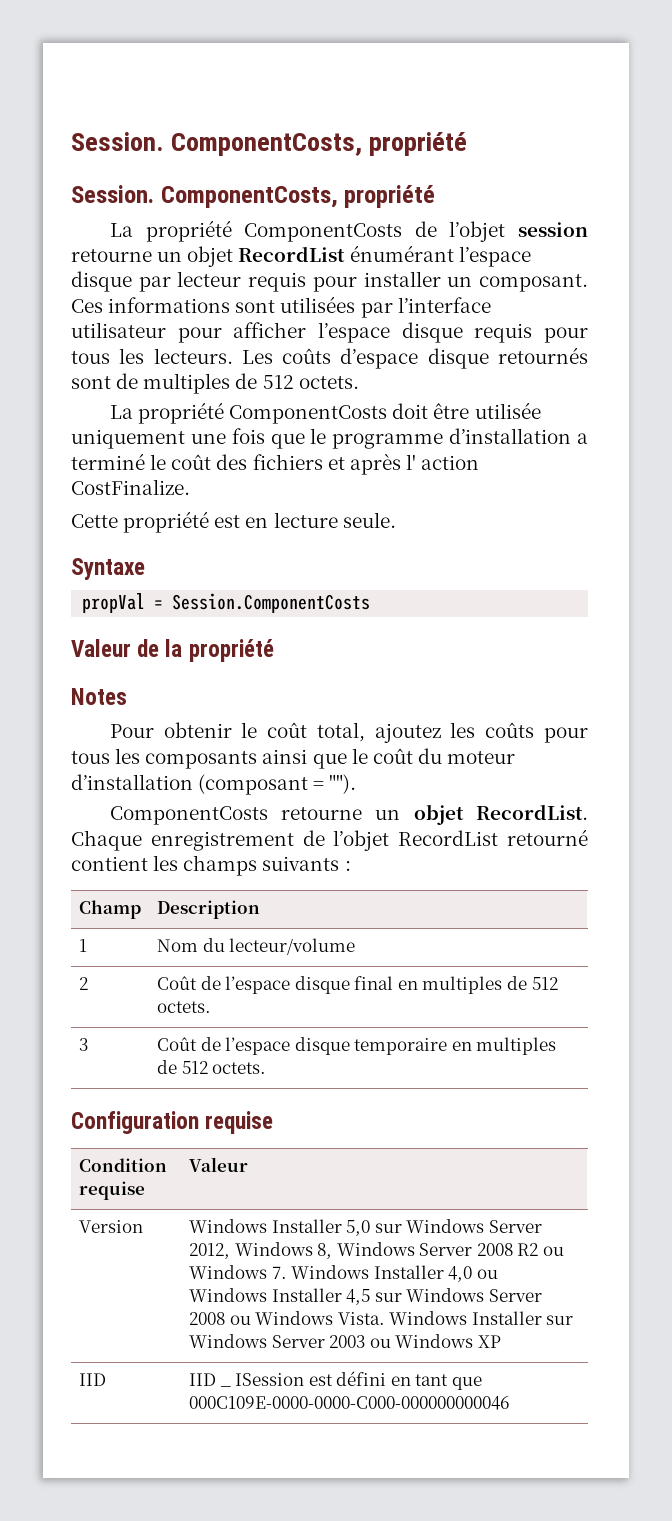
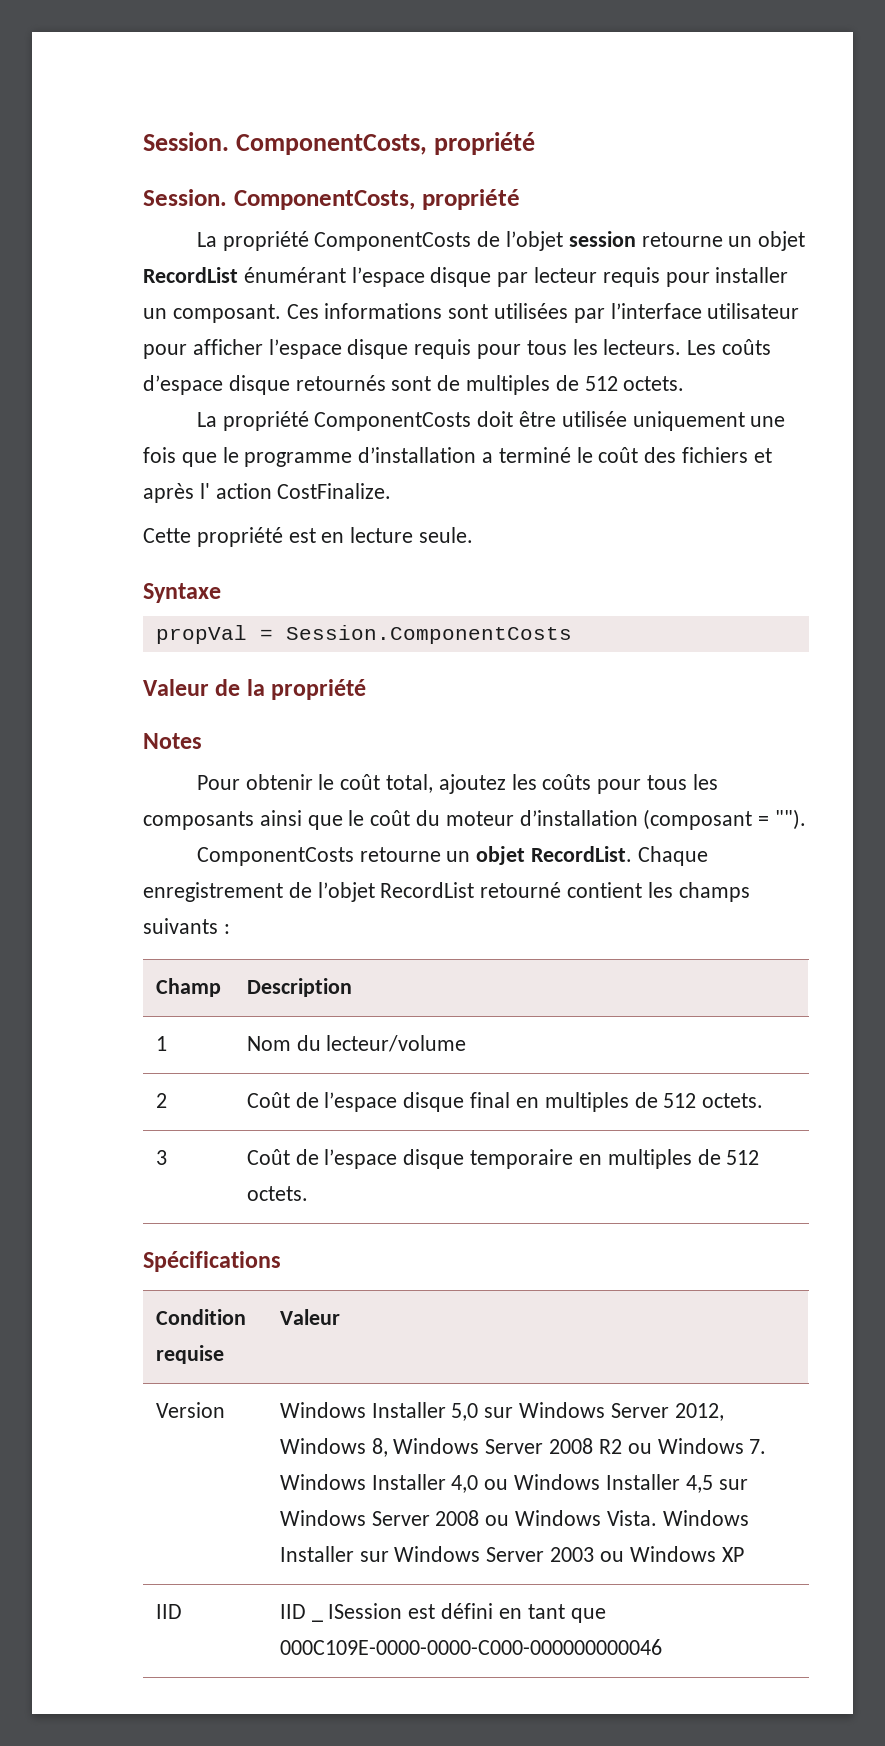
- Configuration requise
+ Spécifications

